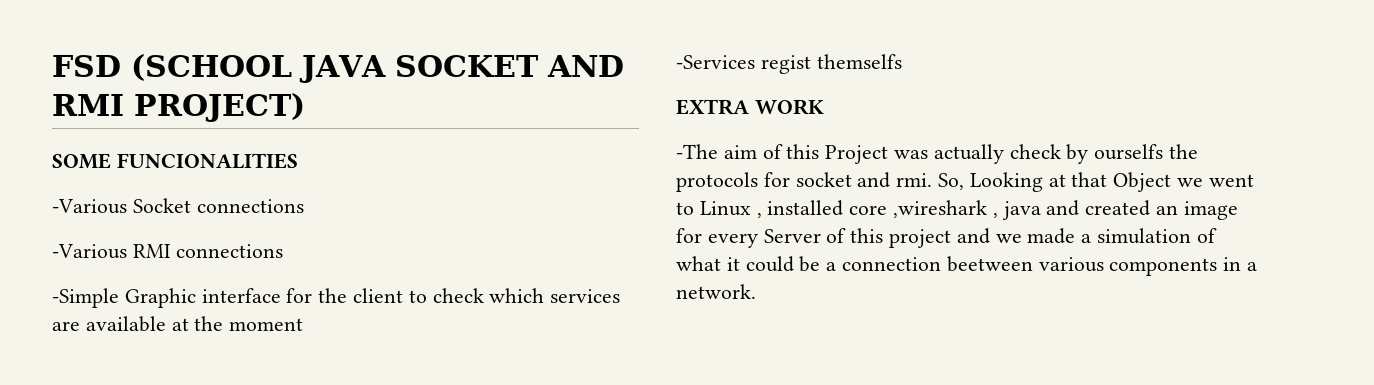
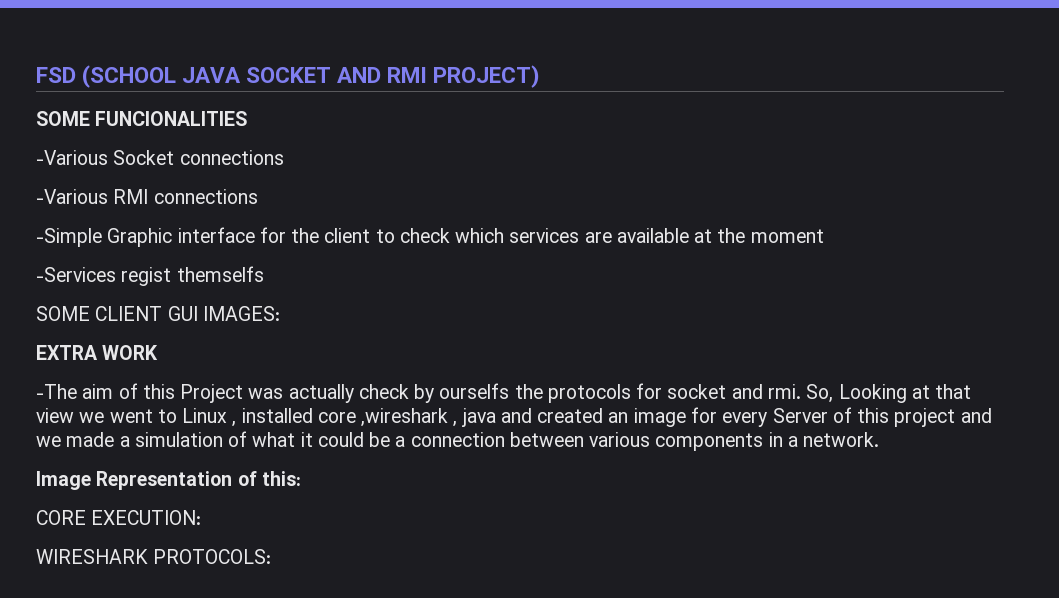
+ SOME CLIENT GUI IMAGES:
- So, Looking at that Object we went to Linux , installed core ,wireshark , java and created an image for every Server of this project and we made a simulation of what it could be a connection beetween various components in a network.
+ So, Looking at that view we went to Linux , installed core ,wireshark , java and created an image for every Server of this project and we made a simulation of what it could be a connection between various components in a network.
+ Image Representation of this:
+ CORE EXECUTION:
+ WIRESHARK PROTOCOLS:

